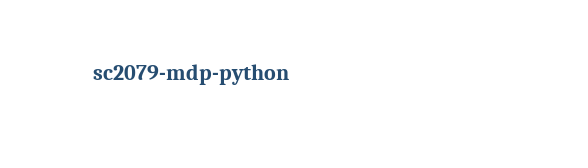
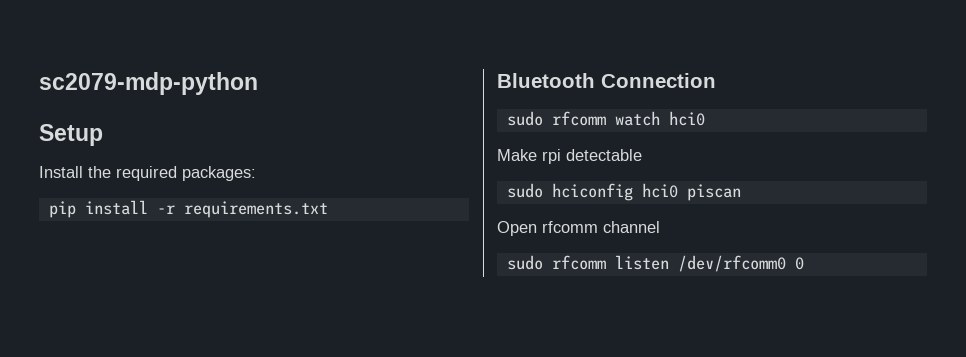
+ Setup
+ Install the required packages:
+ pip install -r requirements.txt
+ Bluetooth Connection
+ sudo rfcomm watch hci0
+ Make rpi detectable
+ sudo hciconfig hci0 piscan
+ Open rfcomm channel
+ sudo rfcomm listen /dev/rfcomm0 0

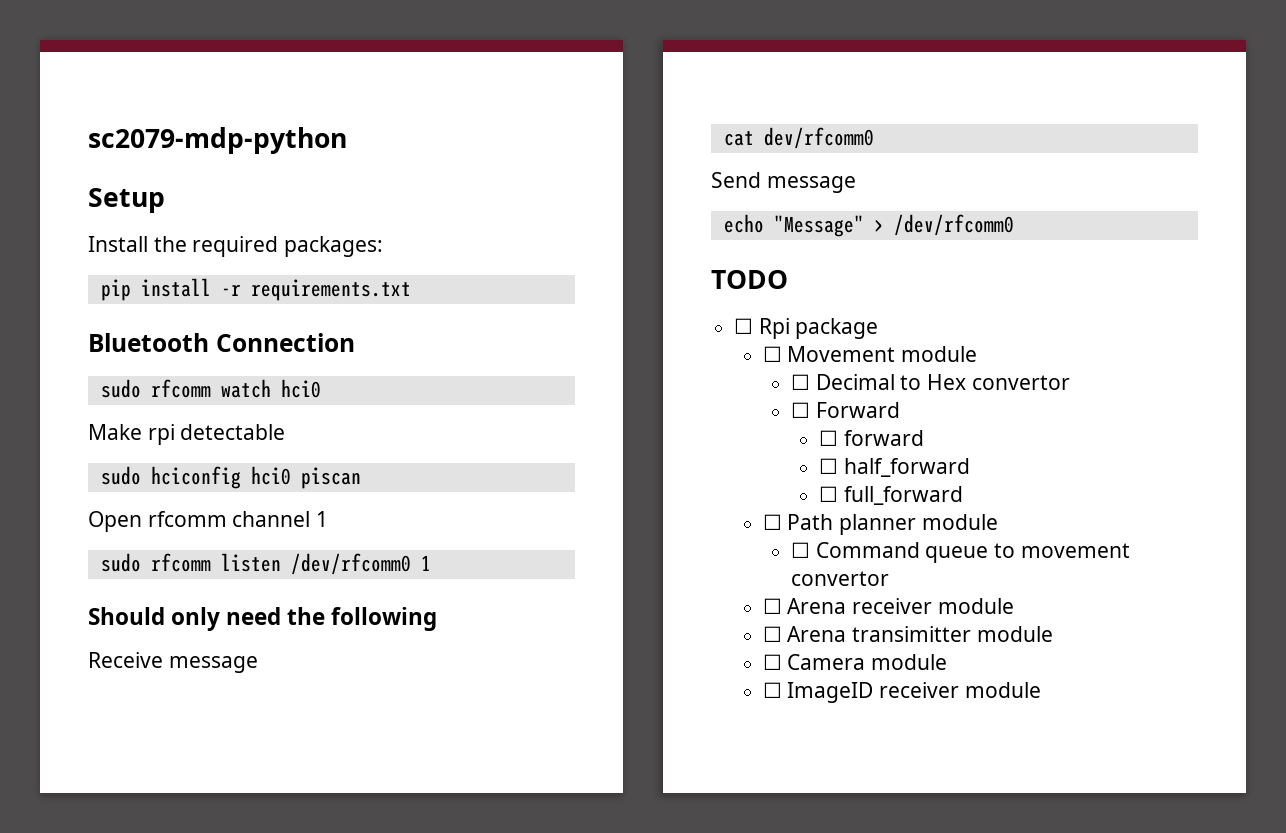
- Open rfcomm channel
+ Open rfcomm channel 1
- sudo rfcomm listen /dev/rfcomm0 0
+ sudo rfcomm listen /dev/rfcomm0 1
+ Should only need the following
+ Receive message
+ cat dev/rfcomm0
+ Send message
+ echo "Message" > /dev/rfcomm0
+ TODO
+ ☐ Rpi package
+ ☐ Movement module
+ ☐ Decimal to Hex convertor
+ ☐ Forward
+ ☐ forward
+ ☐ half_forward
+ ☐ full_forward
+ ☐ Path planner module
+ ☐ Command queue to movement convertor
+ ☐ Arena receiver module
+ ☐ Arena transimitter module
+ ☐ Camera module
+ ☐ ImageID receiver module

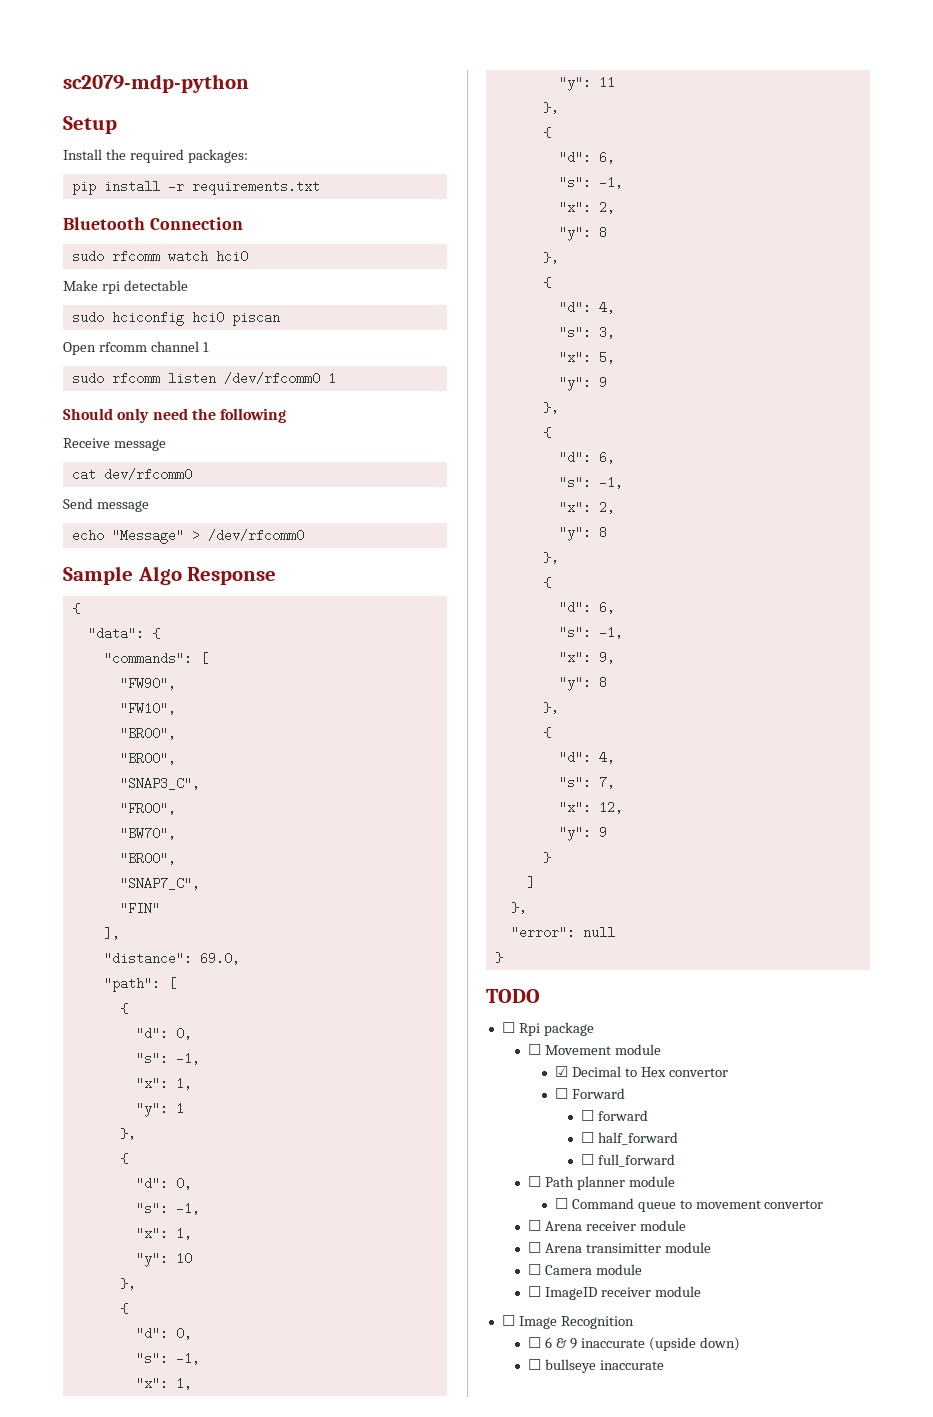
+ Sample Algo Response
+ {
+ "data": {
+ "commands": [
+ "FW90",
+ "FW10",
+ "BR00",
+ "BR00",
+ "SNAP3_C",
+ "FR00",
+ "BW70",
+ "BR00",
+ "SNAP7_C",
+ "FIN"
+ ],
+ "distance": 69.0,
+ "path": [
+ {
+ "d": 0,
+ "s": -1,
+ "x": 1,
+ "y": 1
+ },
+ {
+ "d": 0,
+ "s": -1,
+ "x": 1,
+ "y": 10
+ },
+ {
+ "d": 0,
+ "s": -1,
+ "x": 1,
+ "y": 11
+ },
+ {
+ "d": 6,
+ "s": -1,
+ "x": 2,
+ "y": 8
+ },
+ {
+ "d": 4,
+ "s": 3,
+ "x": 5,
+ "y": 9
+ },
+ {
+ "d": 6,
+ "s": -1,
+ "x": 2,
+ "y": 8
+ },
+ {
+ "d": 6,
+ "s": -1,
+ "x": 9,
+ "y": 8
+ },
+ {
+ "d": 4,
+ "s": 7,
+ "x": 12,
+ "y": 9
+ }
+ ]
+ },
+ "error": null
+ }
- ☐ Decimal to Hex convertor
+ ☑ Decimal to Hex convertor
+ ☐ Image Recognition
+ ☐ 6 & 9 inaccurate (upside down)
+ ☐ bullseye inaccurate

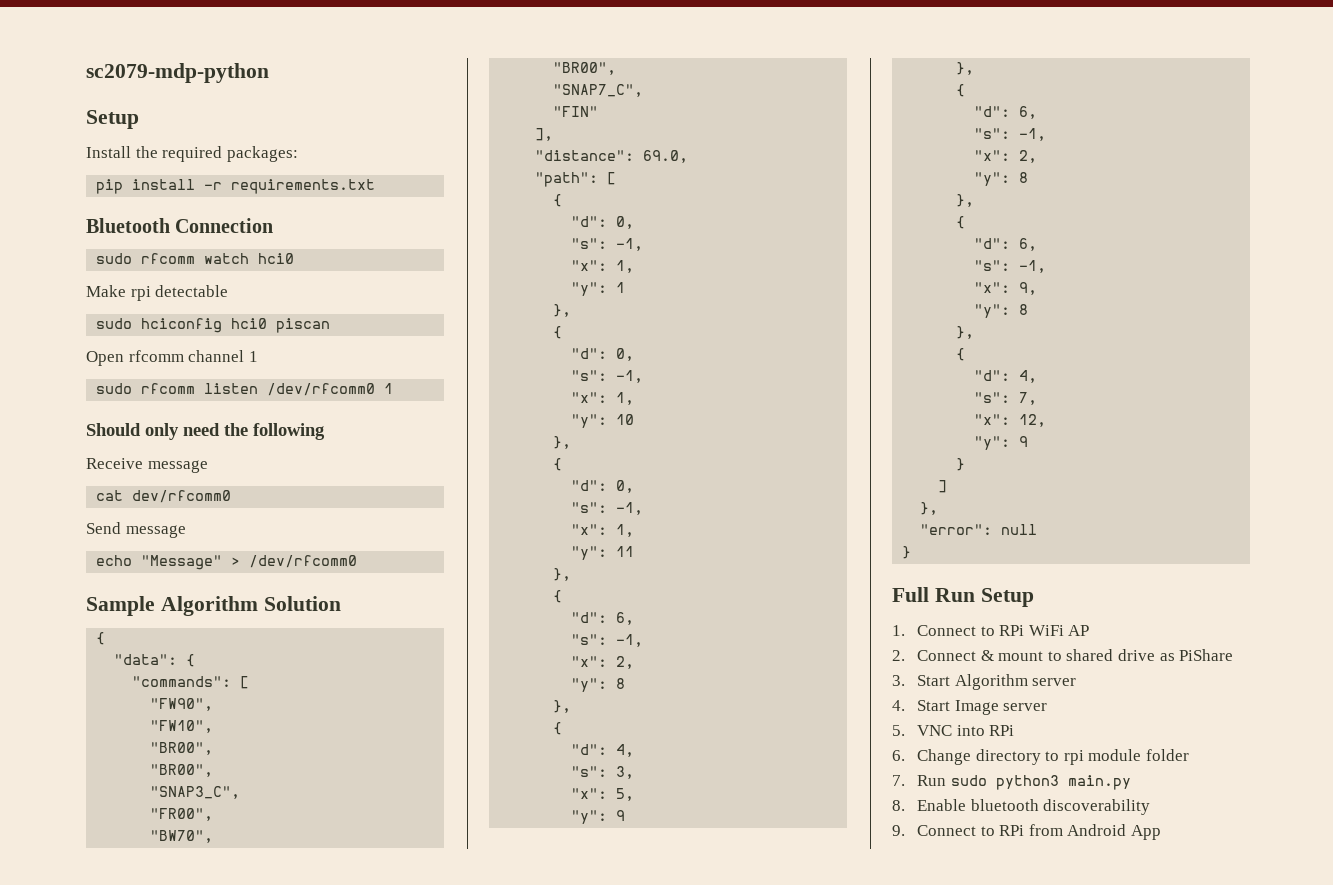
- Sample Algo Response
+ Sample Algorithm Solution
- TODO
- ☐ Rpi package
- ☐ Movement module
- ☑ Decimal to Hex convertor
- ☐ Forward
- ☐ forward
- ☐ half_forward
- ☐ full_forward
- ☐ Path planner module
- ☐ Command queue to movement convertor
- ☐ Arena receiver module
- ☐ Arena transimitter module
- ☐ Camera module
- ☐ ImageID receiver module
- ☐ Image Recognition
- ☐ 6 & 9 inaccurate (upside down)
- ☐ bullseye inaccurate
+ Full Run Setup
+ 1. Connect to RPi WiFi AP
+ 2. Connect & mount to shared drive as PiShare
+ 3. Start Algorithm server
+ 4. Start Image server
+ 5. VNC into RPi
+ 6. Change directory to rpi module folder
+ 7. Run sudo python3 main.py
+ 8. Enable bluetooth discoverability
+ 9. Connect to RPi from Android App

